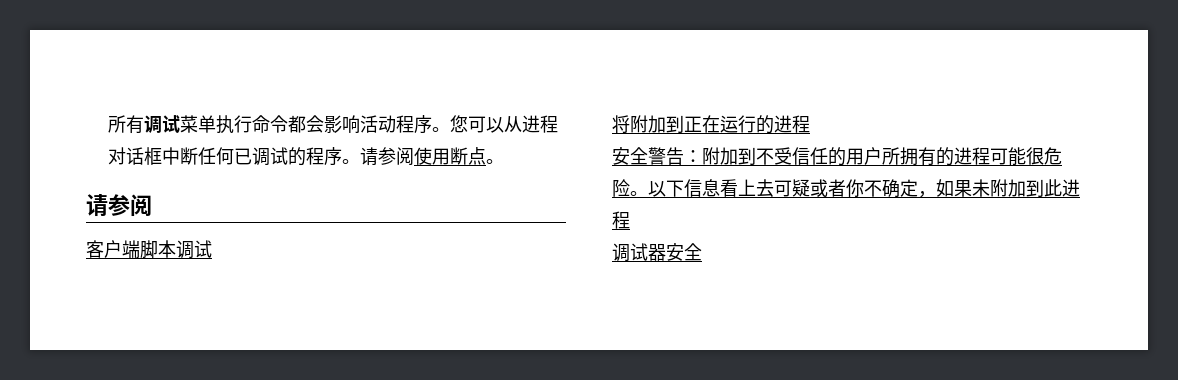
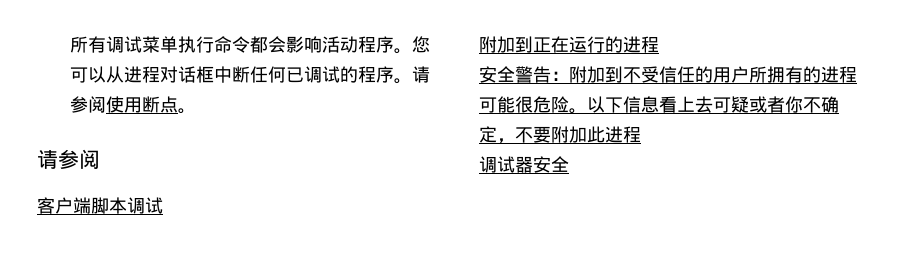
- 将附加到正在运行的进程
+ 附加到正在运行的进程
- 以下信息看上去可疑或者你不确定，如果未附加到此进程
+ 以下信息看上去可疑或者你不确定，不要附加此进程

